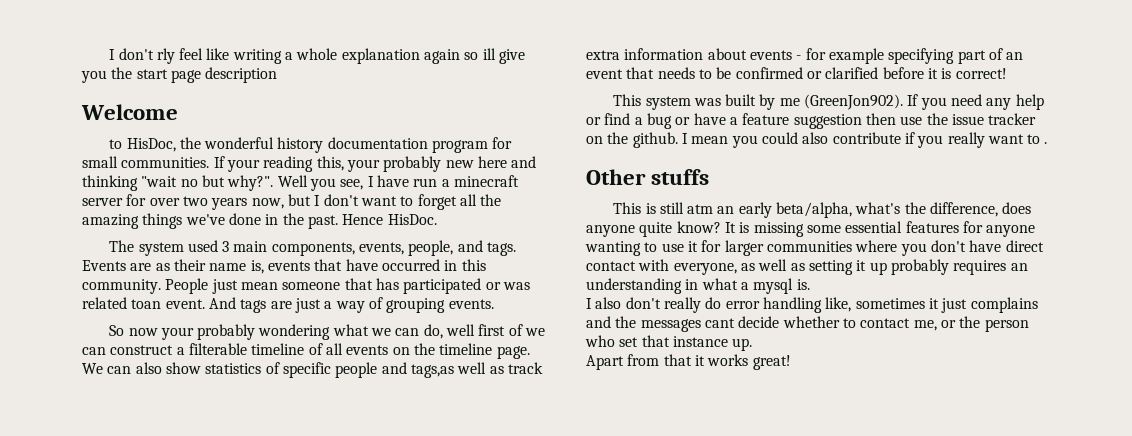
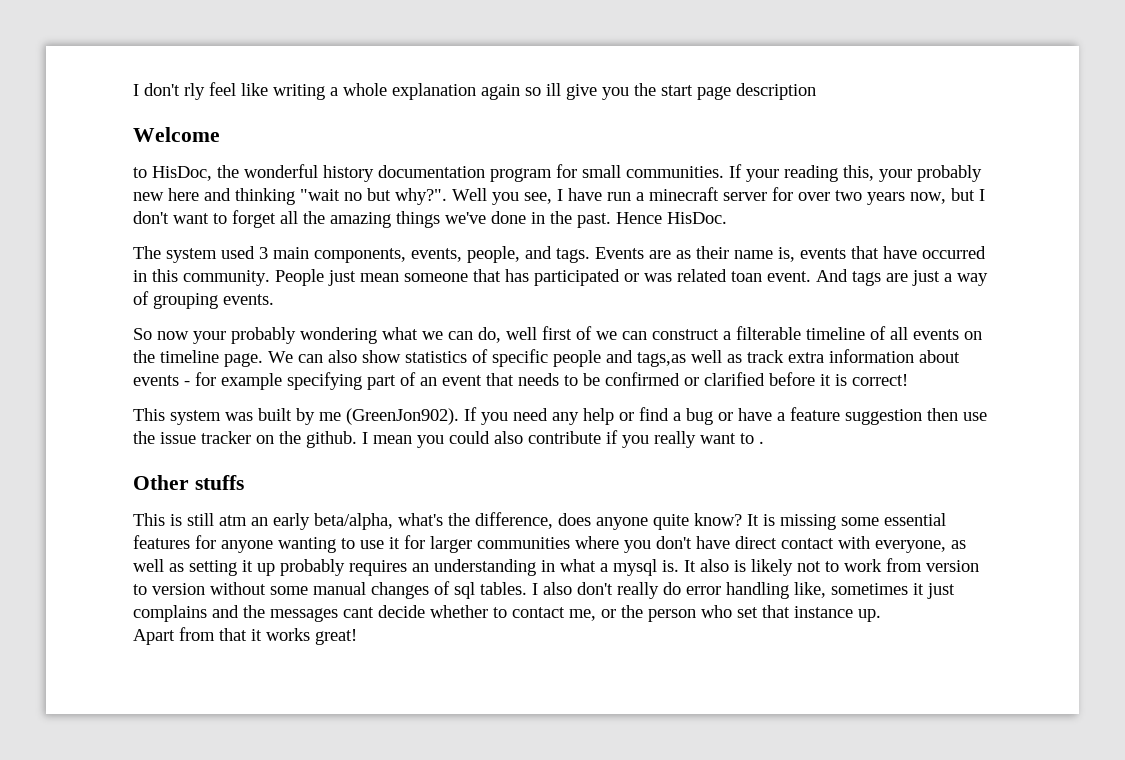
- It is missing some essential features for anyone wanting to use it for larger communities where you don't have direct contact with everyone, as well as setting it up probably requires an understanding in what a mysql is.
- I also don't really do error handling like, sometimes it just complains and the messages cant decide whether to contact me, or the person who set that instance up.
+ It is missing some essential features for anyone wanting to use it for larger communities where you don't have direct contact with everyone, as well as setting it up probably requires an understanding in what a mysql is. It also is likely not to work from version to version without some manual changes of sql tables. I also don't really do error handling like, sometimes it just complains and the messages cant decide whether to contact me, or the person who set that instance up.

